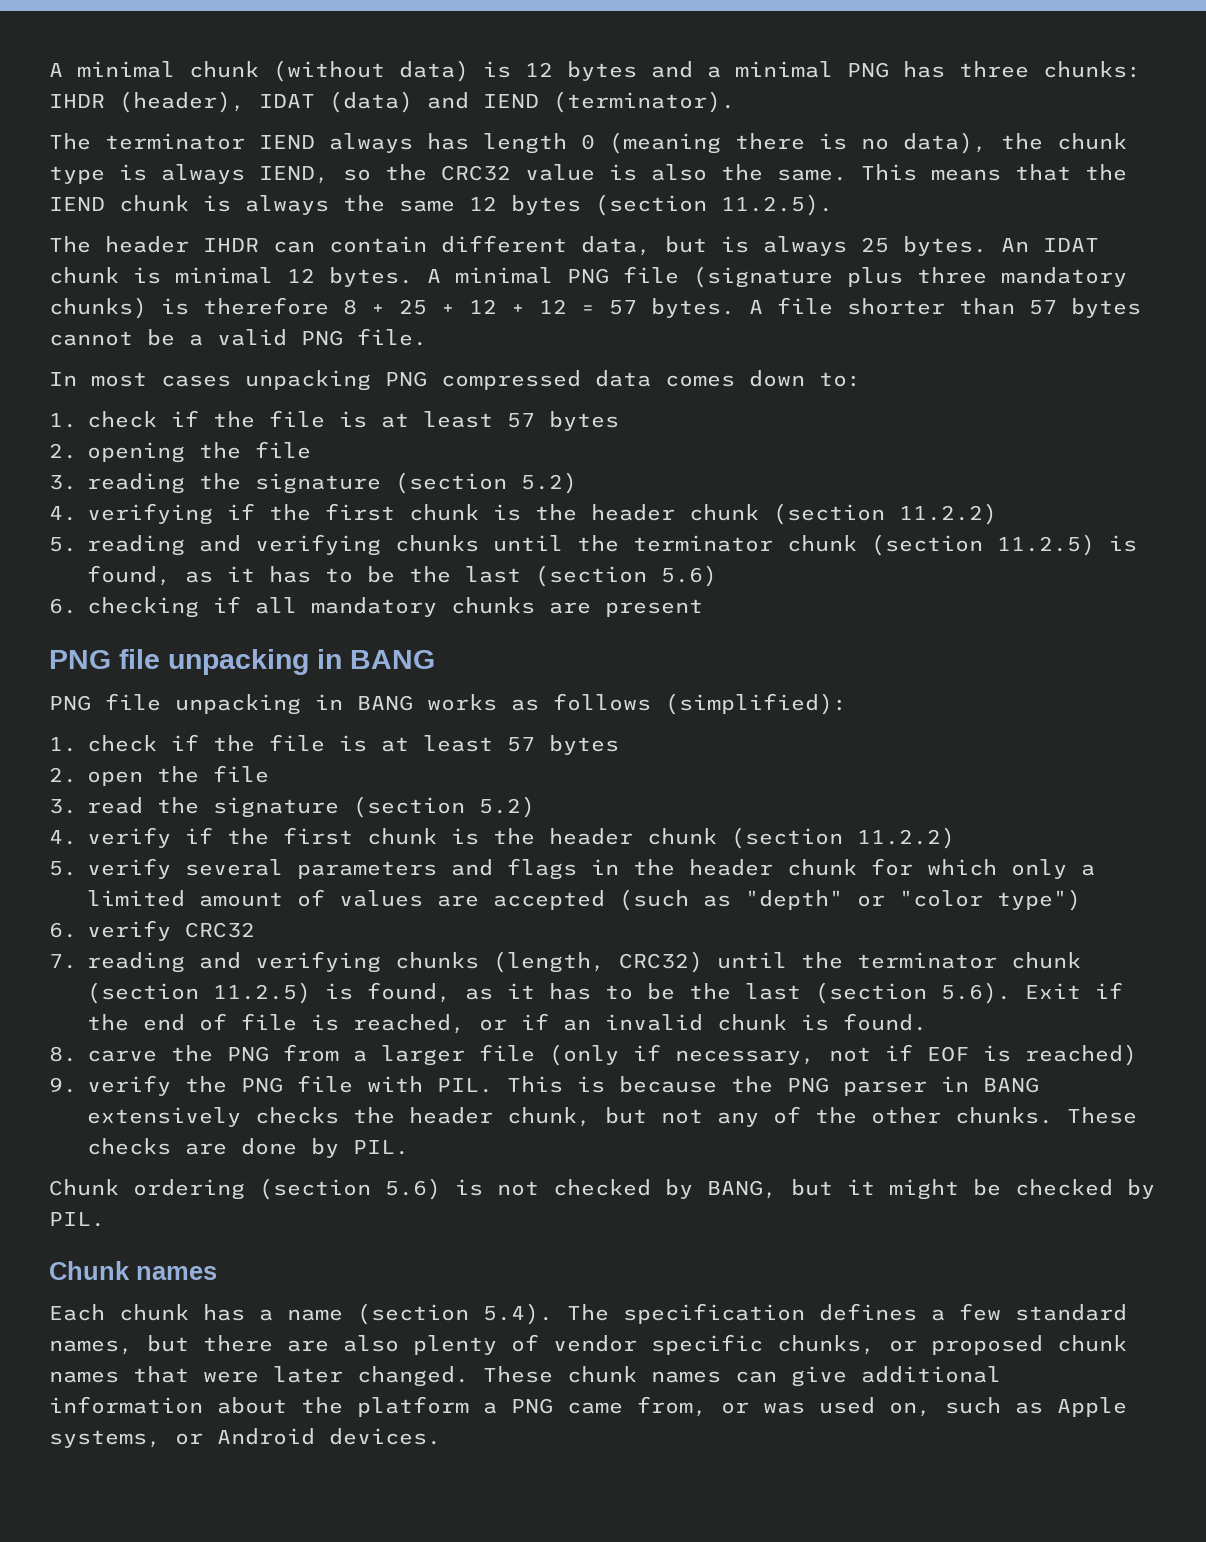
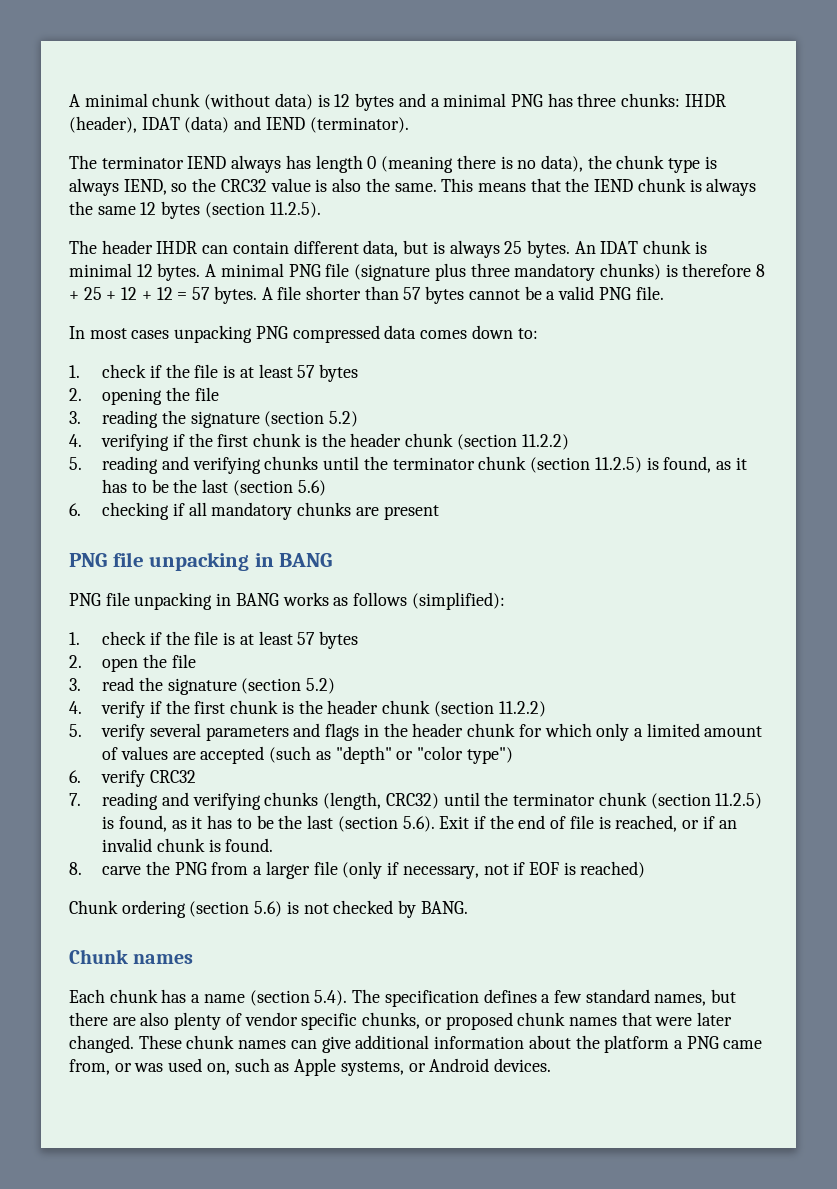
- 9. verify the PNG file with PIL. This is because the PNG parser in BANG extensively checks the header chunk, but not any of the other chunks. These checks are done by PIL.
- Chunk ordering (section 5.6) is not checked by BANG, but it might be checked by PIL.
+ Chunk ordering (section 5.6) is not checked by BANG.

